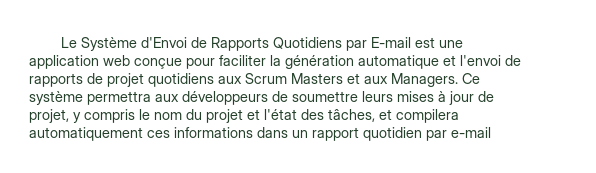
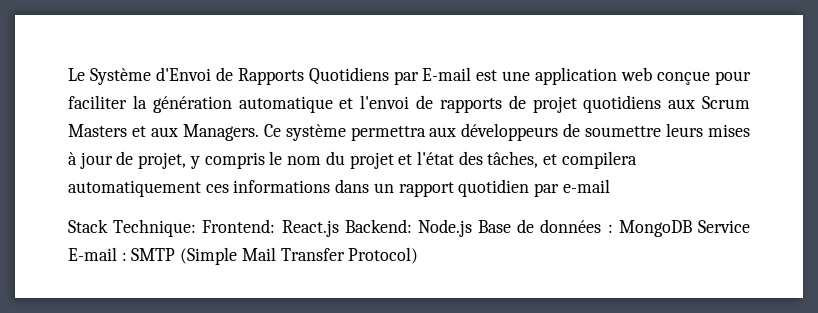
+ Stack Technique: Frontend: React.js Backend: Node.js Base de données : MongoDB Service E-mail : SMTP (Simple Mail Transfer Protocol)

